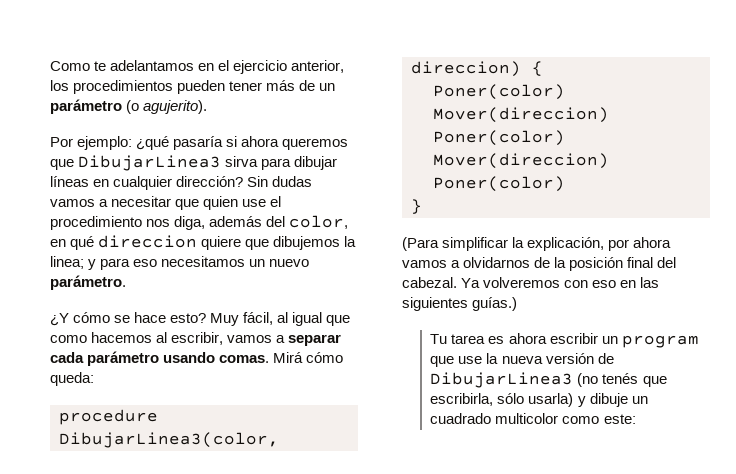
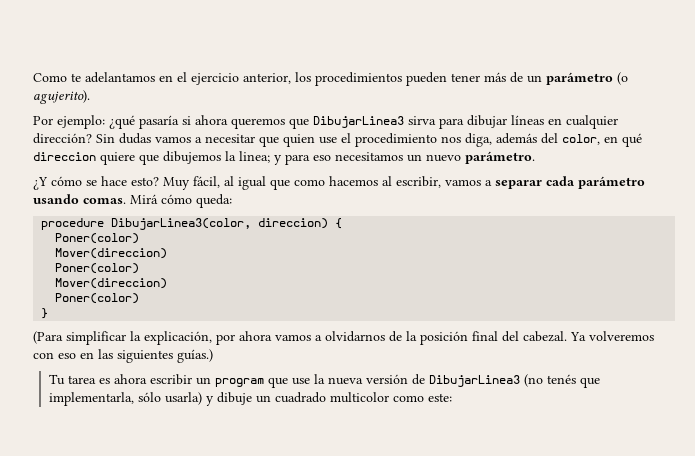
- Tu tarea es ahora escribir un program que use la nueva versión de DibujarLinea3 (no tenés que escribirla, sólo usarla) y dibuje un cuadrado multicolor como este:
+ Tu tarea es ahora escribir un program que use la nueva versión de DibujarLinea3 (no tenés que implementarla, sólo usarla) y dibuje un cuadrado multicolor como este:

